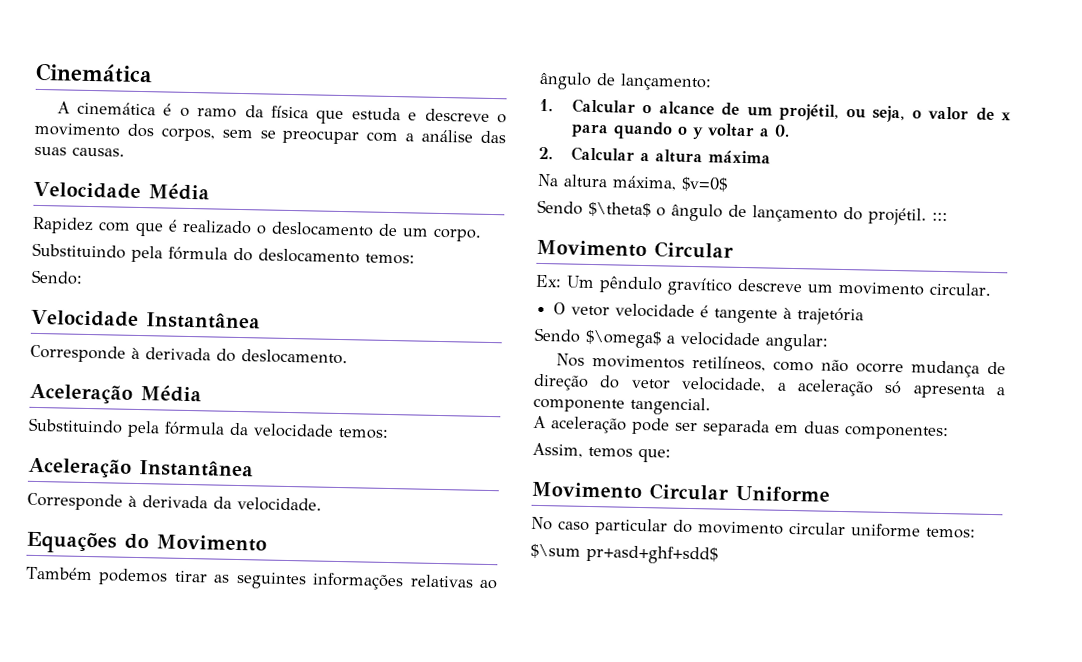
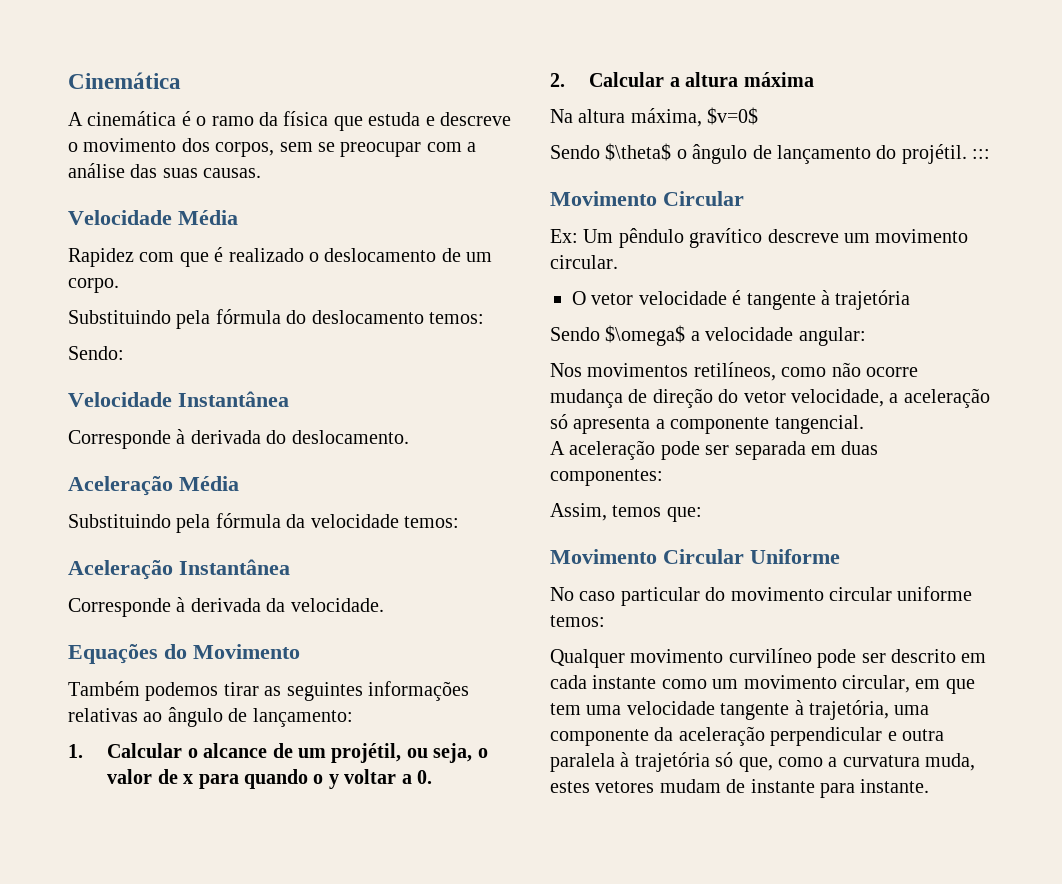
- $\sum pr+asd+ghf+sdd$
+ Qualquer movimento curvilíneo pode ser descrito em cada instante como um movimento circular, em que tem uma velocidade tangente à trajetória, uma componente da aceleração perpendicular e outra paralela à trajetória só que, como a curvatura muda, estes vetores mudam de instante para instante.

